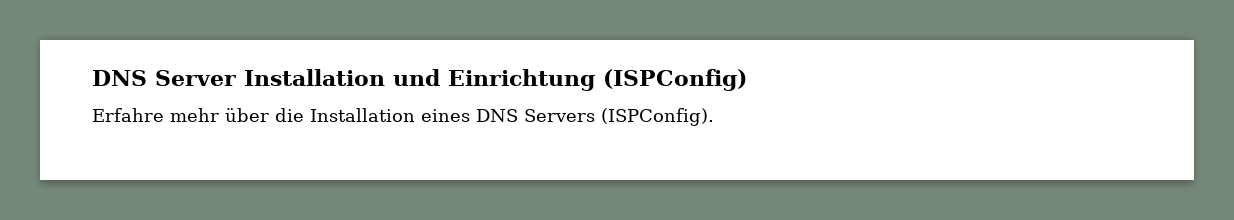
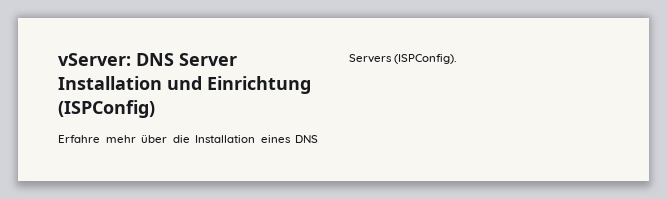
- DNS Server Installation und Einrichtung (ISPConfig)
+ vServer: DNS Server Installation und Einrichtung (ISPConfig)

